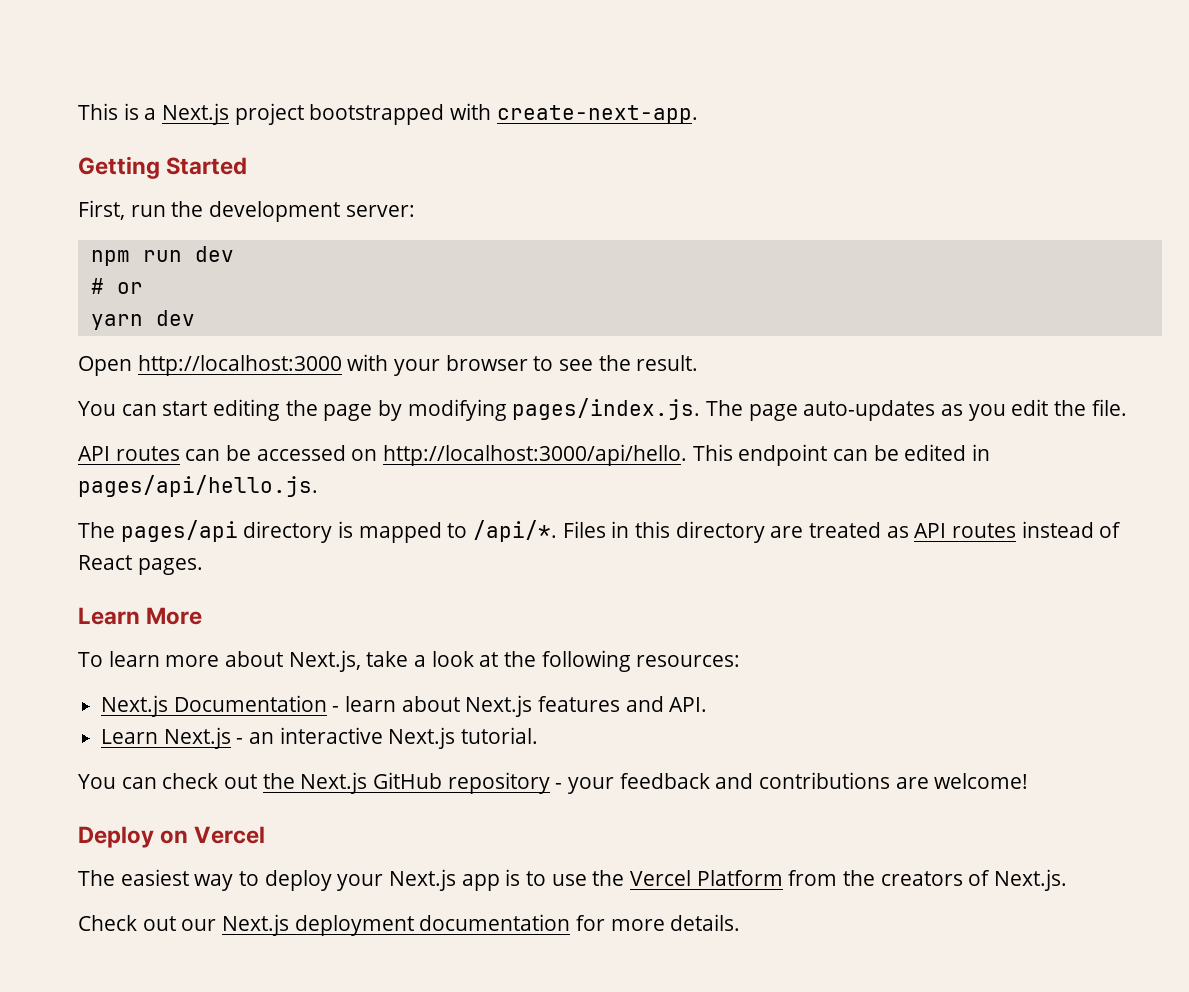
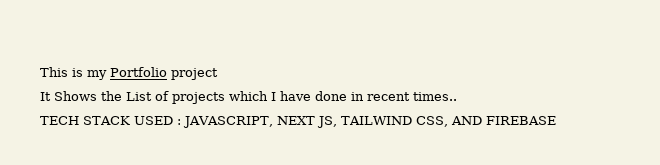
- This is a Next.js project bootstrapped with create-next-app.
- Getting Started
- First, run the development server:
- npm run dev
- # or
- yarn dev
- Open http://localhost:3000 with your browser to see the result.
- You can start editing the page by modifying pages/index.js. The page auto-updates as you edit the file.
- API routes can be accessed on http://localhost:3000/api/hello. This endpoint can be edited in pages/api/hello.js.
- The pages/api directory is mapped to /api/*. Files in this directory are treated as API routes instead of React pages.
- Learn More
- To learn more about Next.js, take a look at the following resources:
- Next.js Documentation - learn about Next.js features and API.
- Learn Next.js - an interactive Next.js tutorial.
- You can check out the Next.js GitHub repository - your feedback and contributions are welcome!
- Deploy on Vercel
- The easiest way to deploy your Next.js app is to use the Vercel Platform from the creators of Next.js.
- Check out our Next.js deployment documentation for more details.
+ This is my Portfolio project
+ It Shows the List of projects which I have done in recent times..
+ TECH STACK USED : JAVASCRIPT, NEXT JS, TAILWIND CSS, AND FIREBASE

